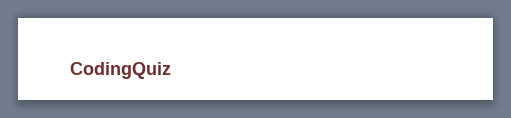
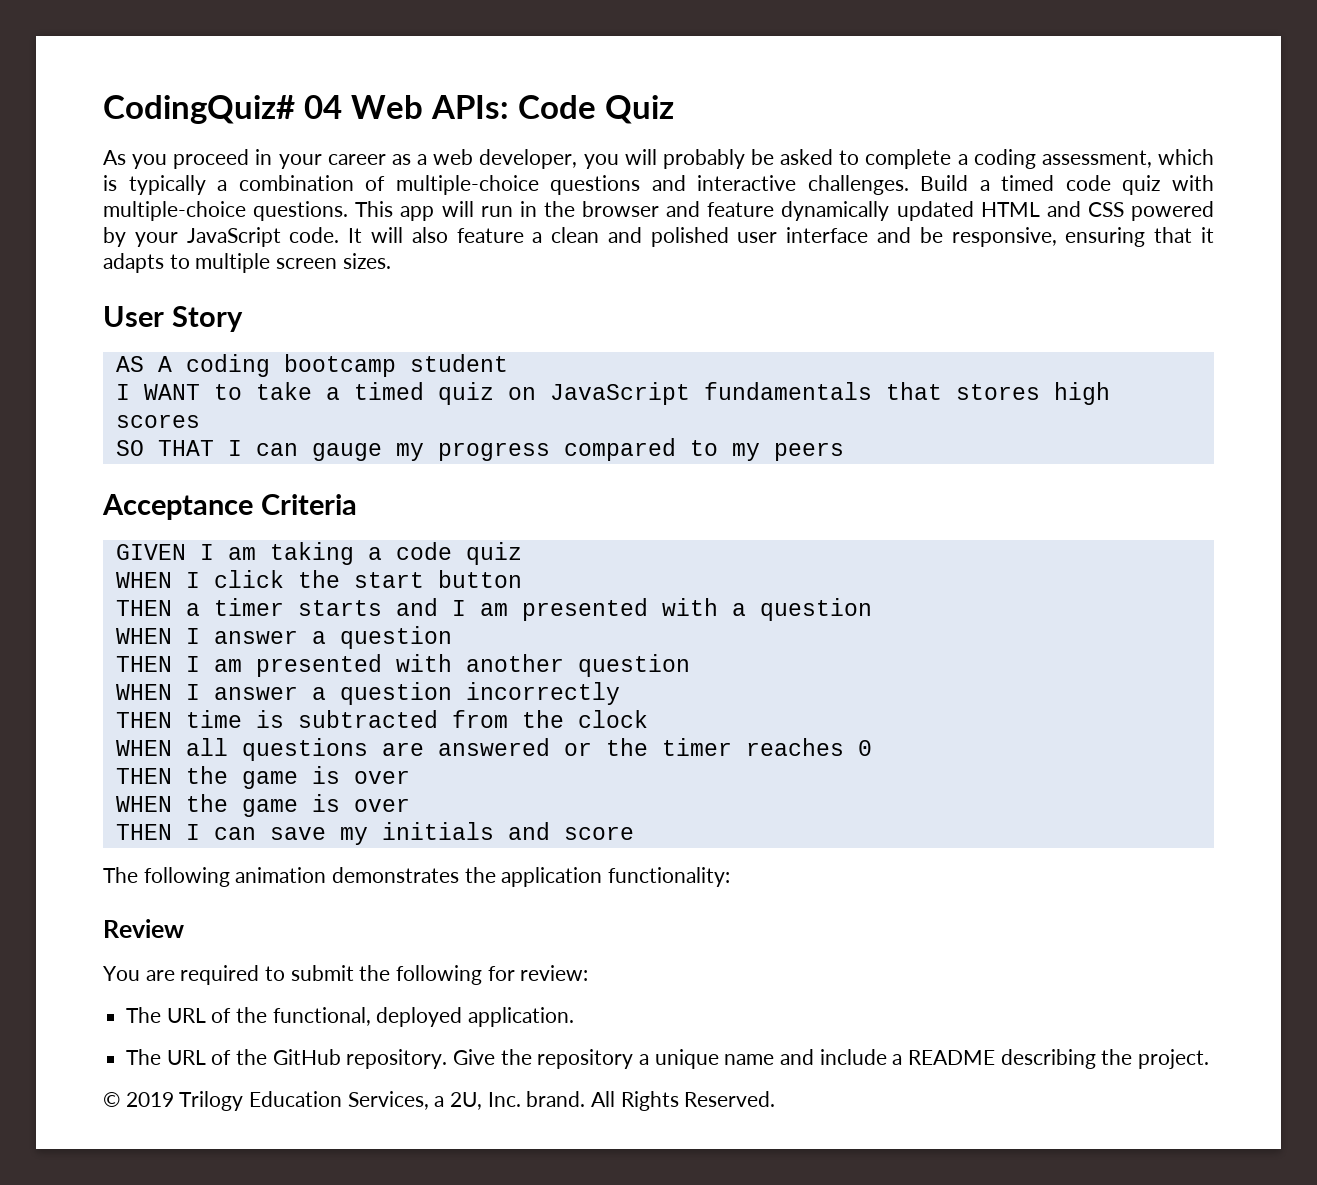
- CodingQuiz
+ CodingQuiz# 04 Web APIs: Code Quiz
+ As you proceed in your career as a web developer, you will probably be asked to complete a coding assessment, which is typically a combination of multiple-choice questions and interactive challenges. Build a timed code quiz with multiple-choice questions. This app will run in the browser and feature dynamically updated HTML and CSS powered by your JavaScript code. It will also feature a clean and polished user interface and be responsive, ensuring that it adapts to multiple screen sizes.
+ User Story
+ AS A coding bootcamp student
+ I WANT to take a timed quiz on JavaScript fundamentals that stores high scores
+ SO THAT I can gauge my progress compared to my peers
+ Acceptance Criteria
+ GIVEN I am taking a code quiz
+ WHEN I click the start button
+ THEN a timer starts and I am presented with a question
+ WHEN I answer a question
+ THEN I am presented with another question
+ WHEN I answer a question incorrectly
+ THEN time is subtracted from the clock
+ WHEN all questions are answered or the timer reaches 0
+ THEN the game is over
+ WHEN the game is over
+ THEN I can save my initials and score
+ The following animation demonstrates the application functionality:
+ Review
+ You are required to submit the following for review:
+ The URL of the functional, deployed application.
+ The URL of the GitHub repository. Give the repository a unique name and include a README describing the project.
+ © 2019 Trilogy Education Services, a 2U, Inc. brand. All Rights Reserved.

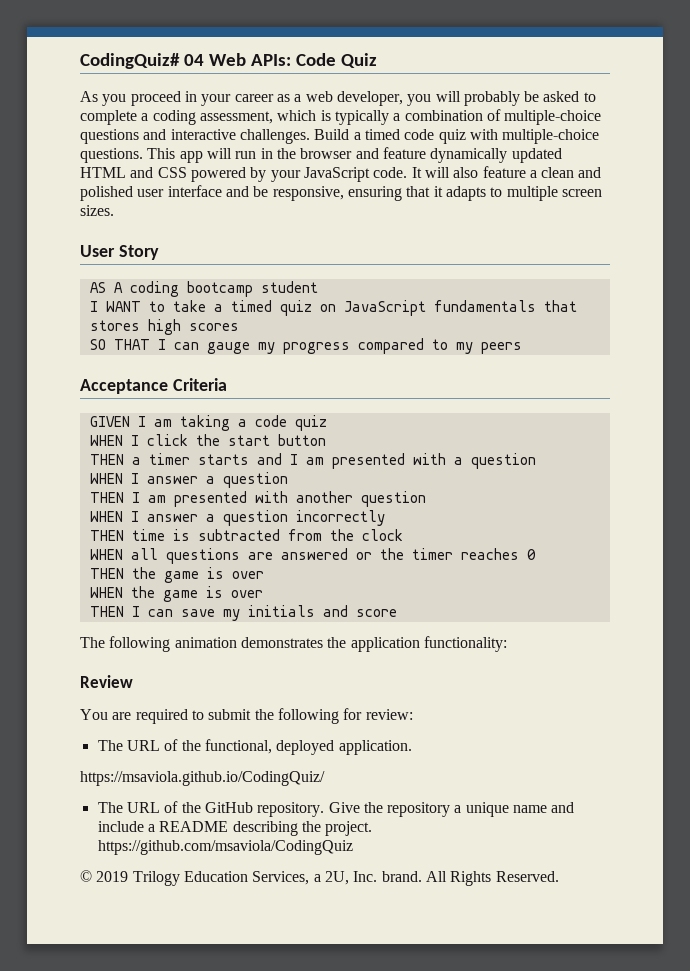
+ https://msaviola.github.io/CodingQuiz/
- Give the repository a unique name and include a README describing the project.
+ Give the repository a unique name and include a README describing the project. https://github.com/msaviola/CodingQuiz

